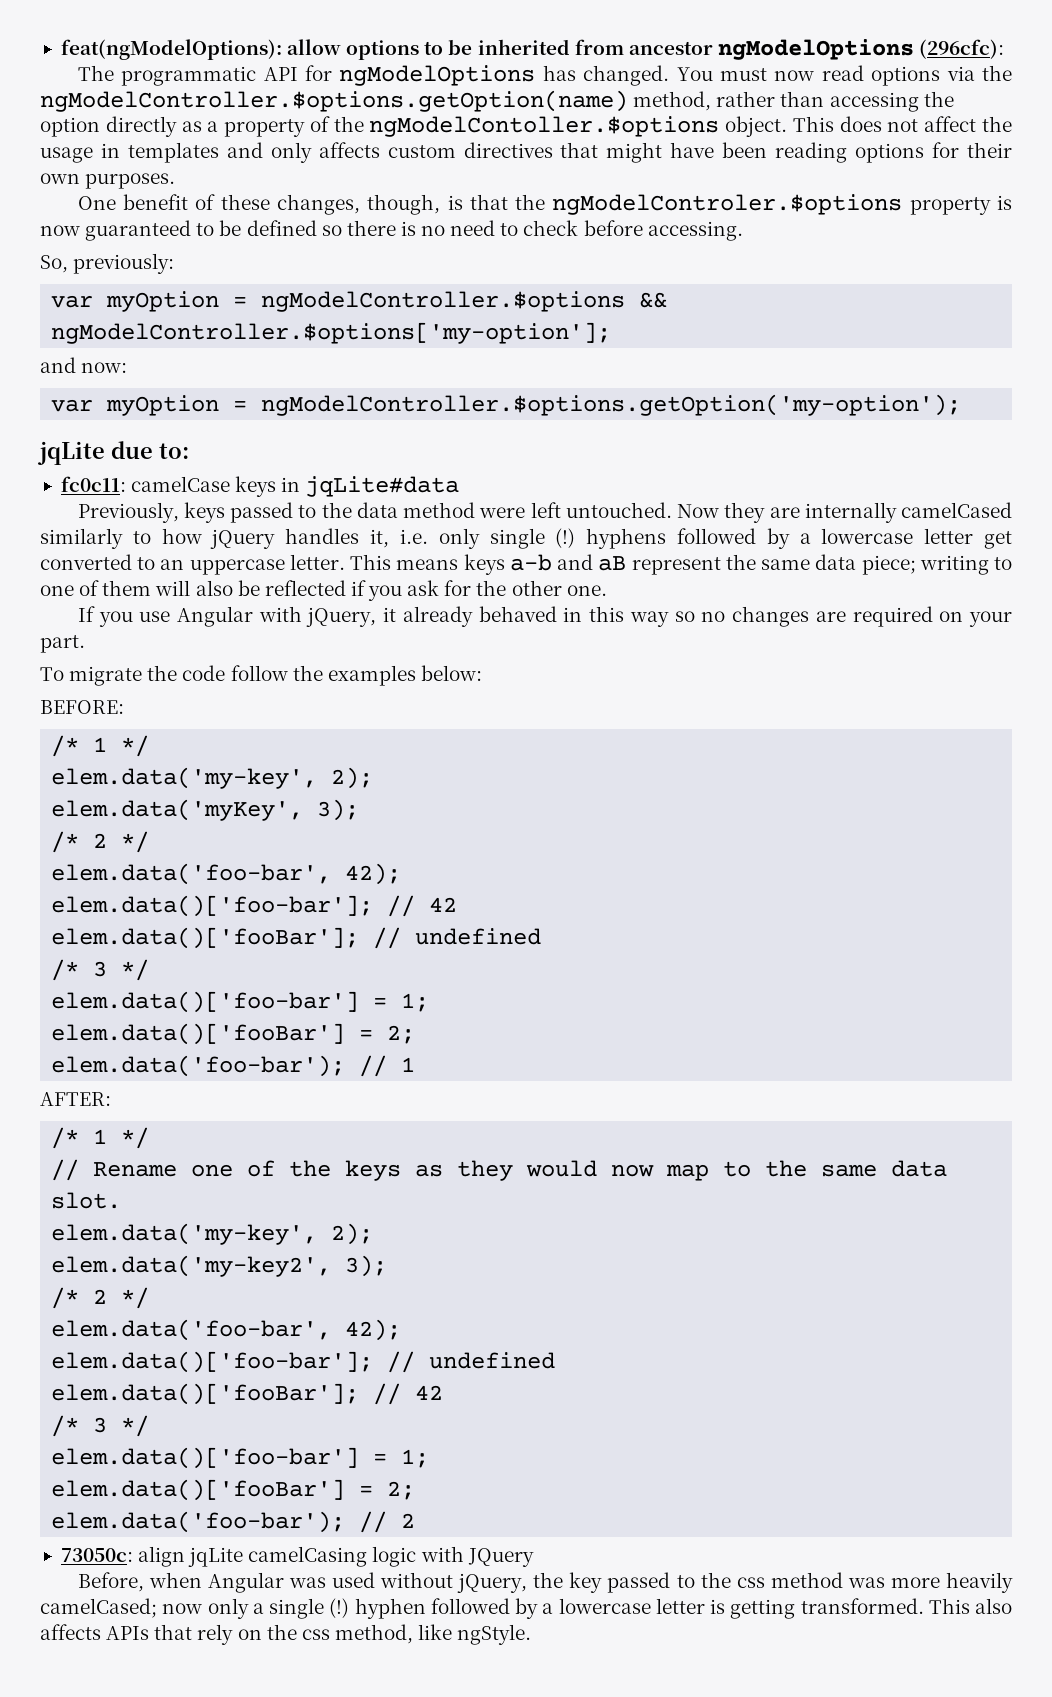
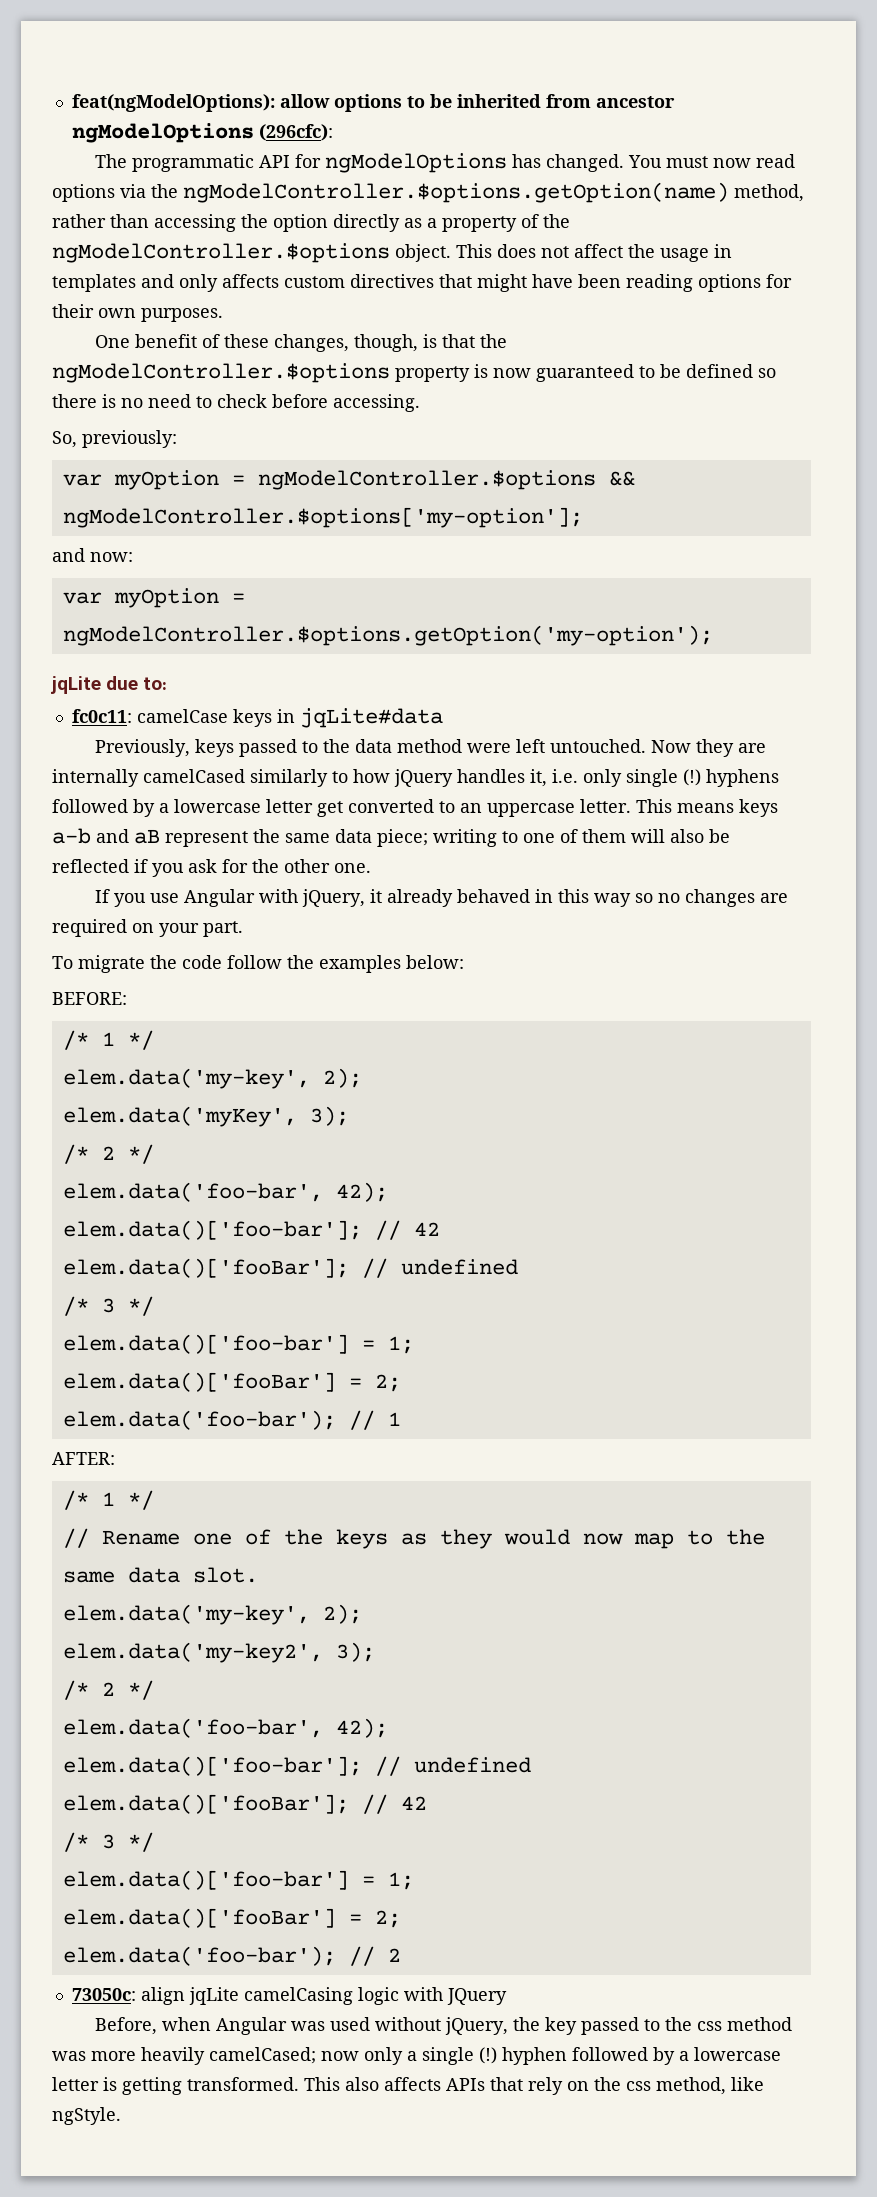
- You must now read options via the ngModelController.$options.getOption(name) method, rather than accessing the option directly as a property of the ngModelContoller.$options object.
+ You must now read options via the ngModelController.$options.getOption(name) method, rather than accessing the option directly as a property of the ngModelController.$options object.
- One benefit of these changes, though, is that the ngModelControler.$options property is now guaranteed to be defined so there is no need to check before accessing.
+ One benefit of these changes, though, is that the ngModelController.$options property is now guaranteed to be defined so there is no need to check before accessing.

